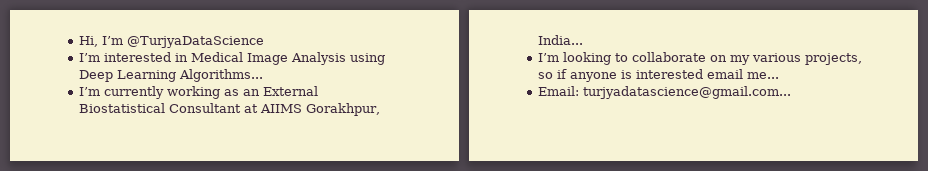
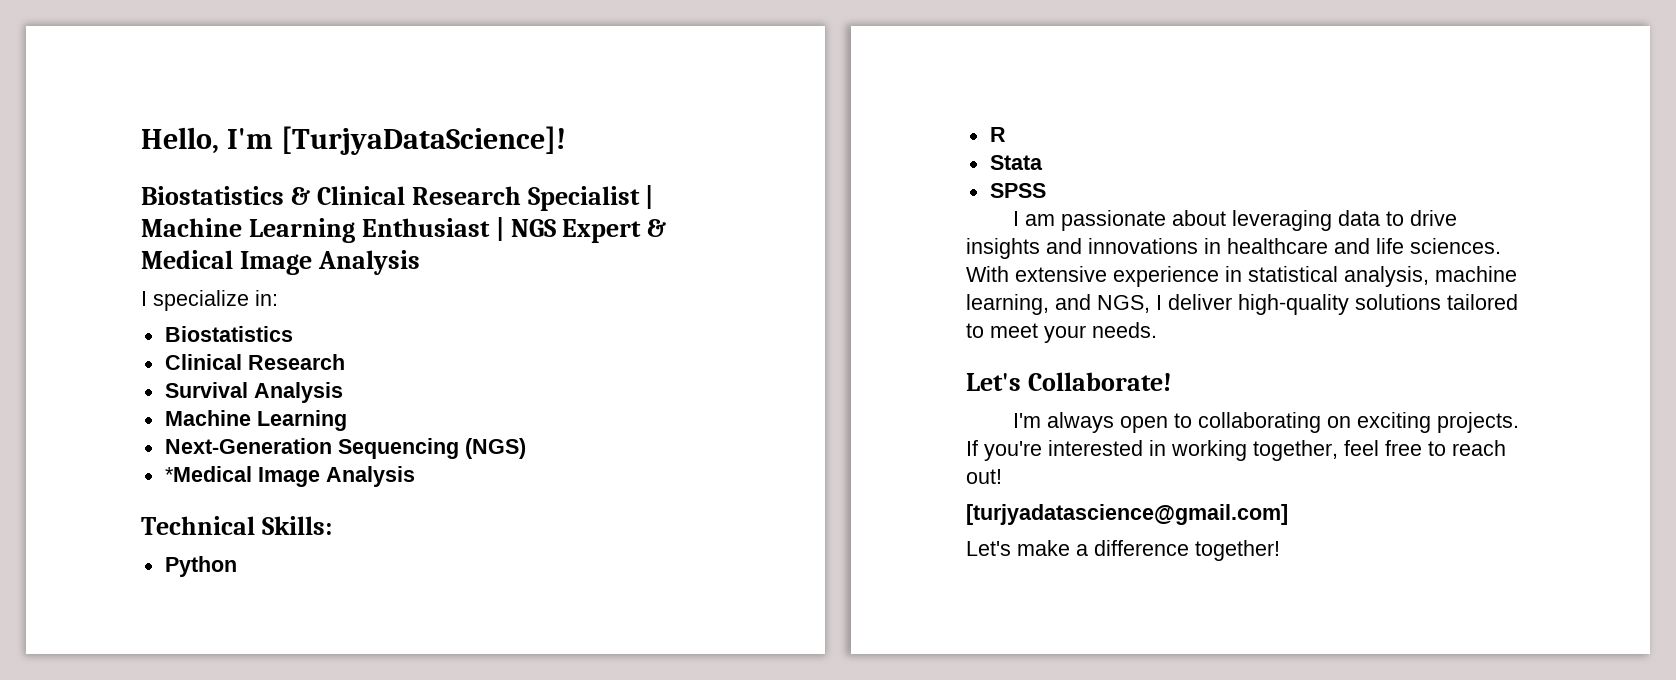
- Hi, I’m @TurjyaDataScience
- I’m interested in Medical Image Analysis using Deep Learning Algorithms...
- I’m currently working as an External Biostatistical Consultant at AIIMS Gorakhpur, India...
- I’m looking to collaborate on my various projects, so if anyone is interested email me...
- Email: turjyadatascience@gmail.com...
+ Hello, I'm [TurjyaDataScience]!
+ Biostatistics & Clinical Research Specialist | Machine Learning Enthusiast | NGS Expert & Medical Image Analysis
+ I specialize in:
+ Biostatistics
+ Clinical Research
+ Survival Analysis
+ Machine Learning
+ Next-Generation Sequencing (NGS)
+ *Medical Image Analysis
+ Technical Skills:
+ Python
+ R
+ Stata
+ SPSS
+ I am passionate about leveraging data to drive insights and innovations in healthcare and life sciences. With extensive experience in statistical analysis, machine learning, and NGS, I deliver high-quality solutions tailored to meet your needs.
+ Let's Collaborate!
+ I'm always open to collaborating on exciting projects. If you're interested in working together, feel free to reach out!
+ [turjyadatascience@gmail.com]
+ Let's make a difference together!

